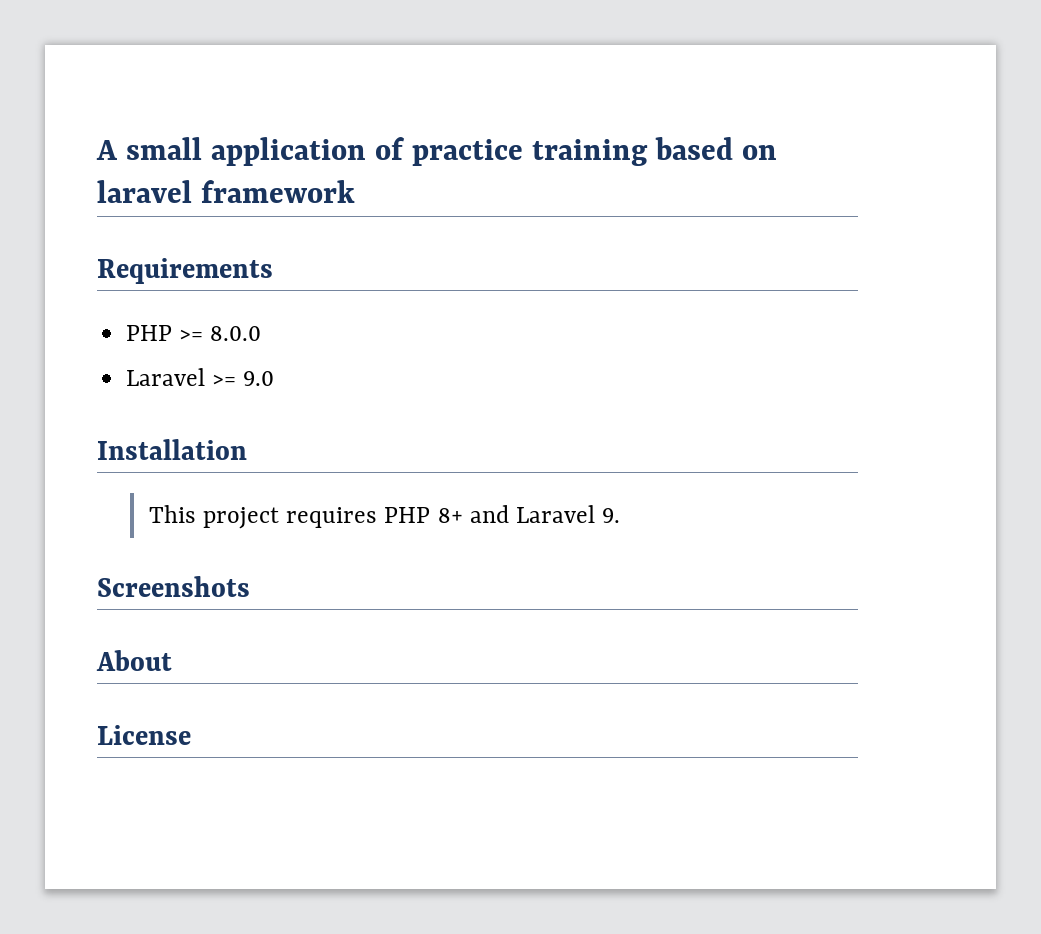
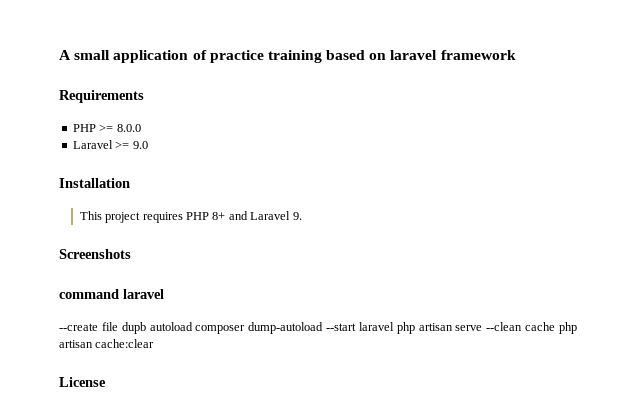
- About
+ command laravel
+ --create file dupb autoload composer dump-autoload --start laravel php artisan serve --clean cache php artisan cache:clear

